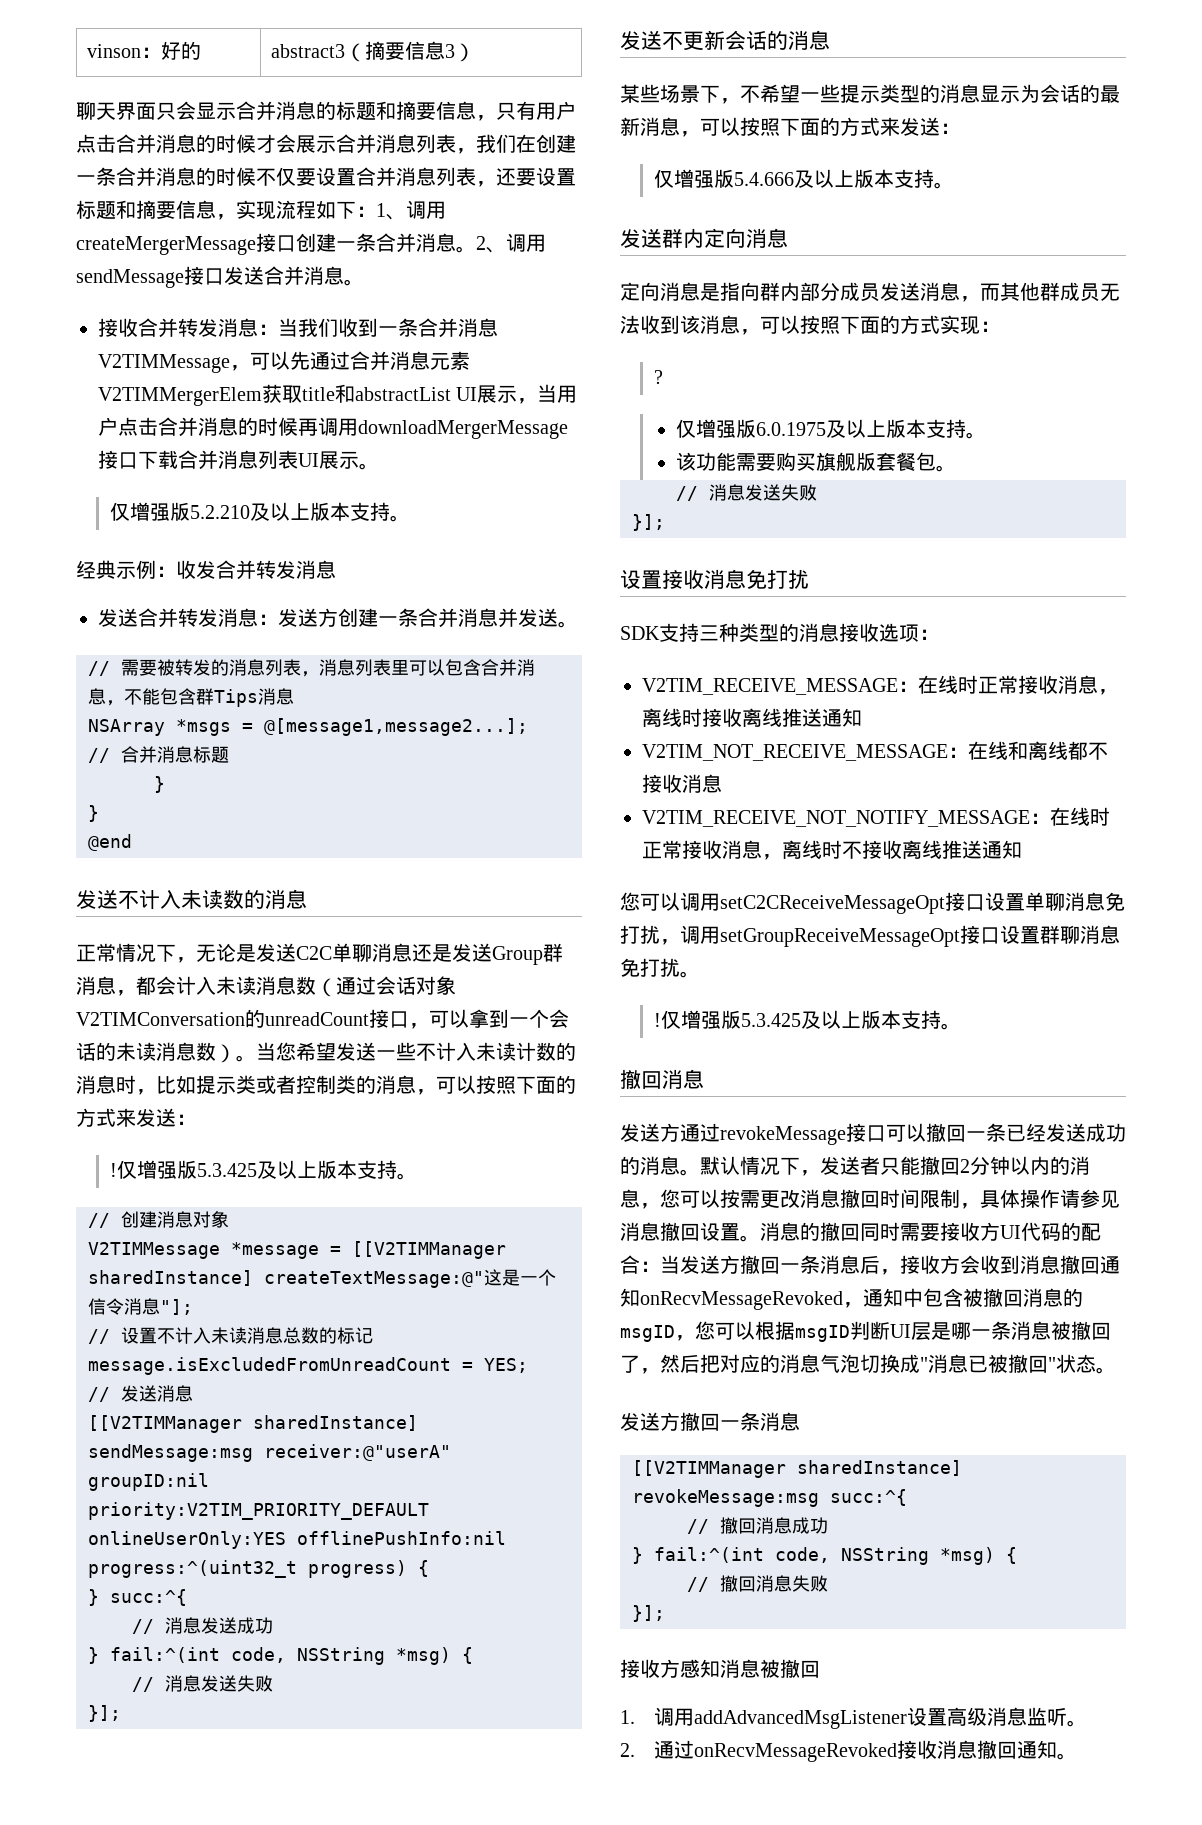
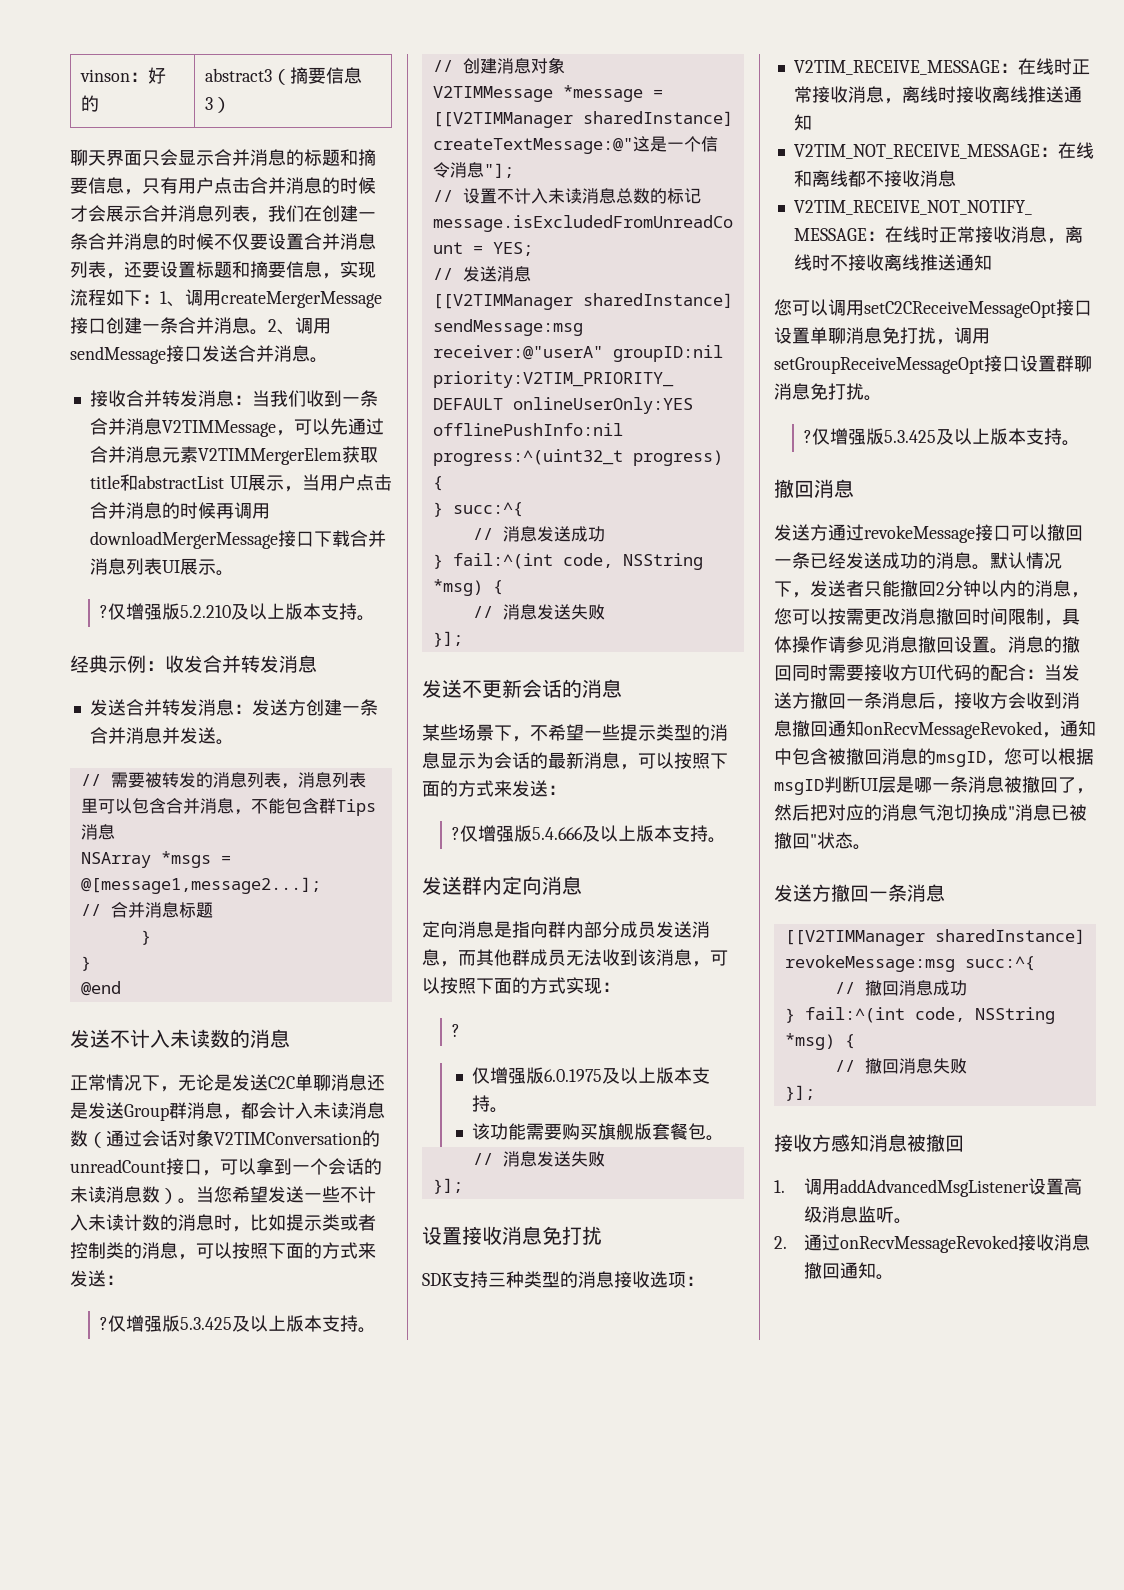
  接收合并转发消息：当我们收到一条合并消息V2TIMMessage，可以先通过合并消息元素V2TIMMergerElem获取title和abstractList UI展示，当用户点击合并消息的时候再调用downloadMergerMessage接口下载合并消息列表UI展示。
- 仅增强版5.2.210及以上版本支持。
+ ?仅增强版5.2.210及以上版本支持。
  当您希望发送一些不计入未读计数的消息时，比如提示类或者控制类的消息，可以按照下面的方式来发送：
- !
+ ?
  某些场景下，不希望一些提示类型的消息显示为会话的最新消息，可以按照下面的方式来发送：
- 仅增强版5.4.666及以上版本支持。
+ ?仅增强版5.4.666及以上版本支持。
  您可以调用setC2CReceiveMessageOpt接口设置单聊消息免打扰，调用setGroupReceiveMessageOpt接口设置群聊消息免打扰。
- !
+ ?

